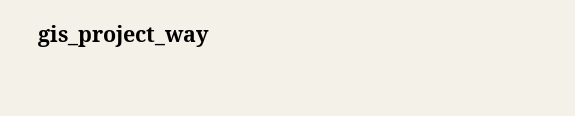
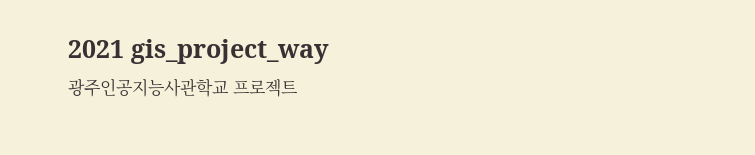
- gis_project_way
+ 2021 gis_project_way
+ 광주인공지능사관학교 프로젝트

